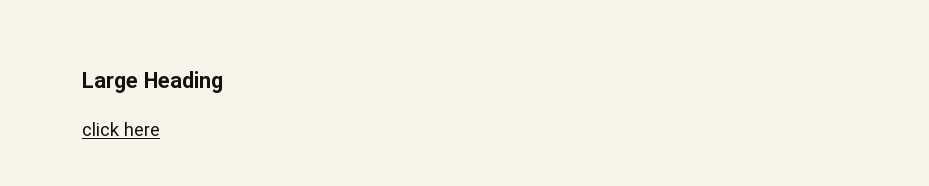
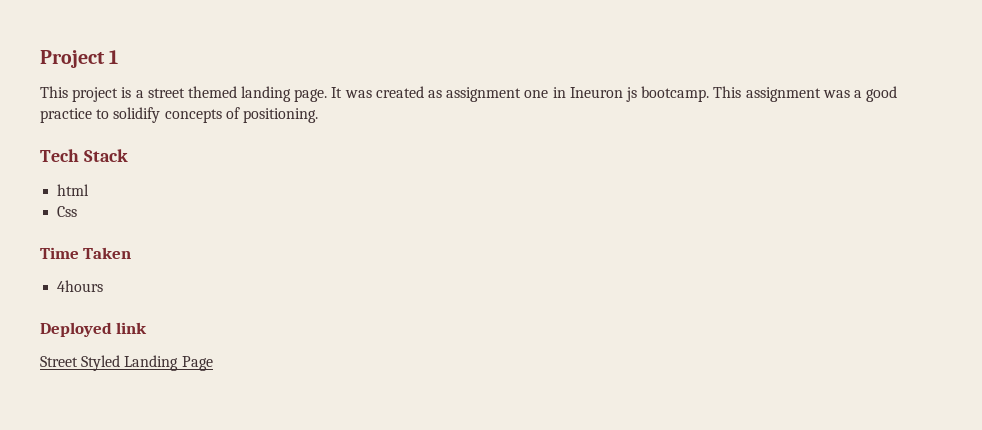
- Large Heading
- click here
+ Project 1
+ This project is a street themed landing page. It was created as assignment one in Ineuron js bootcamp. This assignment was a good practice to solidify concepts of positioning.
+ Tech Stack
+ html
+ Css
+ Time Taken
+ 4hours
+ Deployed link
+ Street Styled Landing Page

